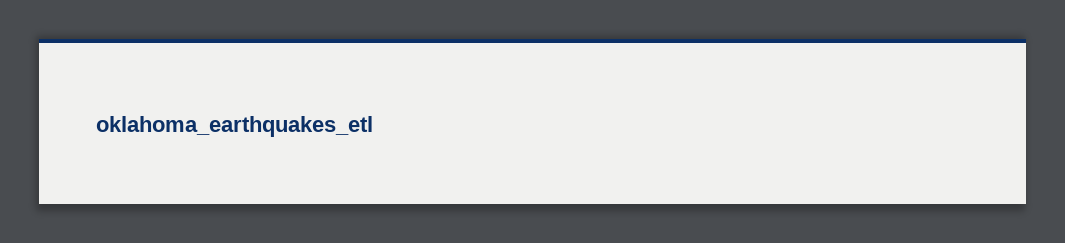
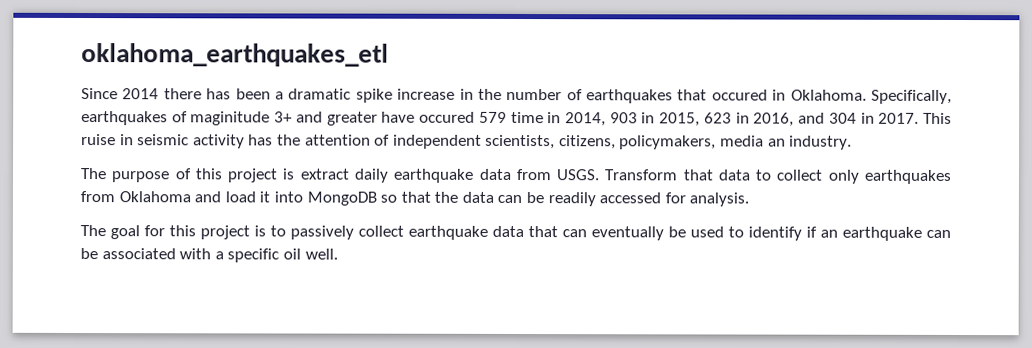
+ Since 2014 there has been a dramatic spike increase in the number of earthquakes that occured in Oklahoma. Specifically, earthquakes of maginitude 3+ and greater have occured 579 time in 2014, 903 in 2015, 623 in 2016, and 304 in 2017. This ruise in seismic activity has the attention of independent scientists, citizens, policymakers, media an industry.
+ The purpose of this project is extract daily earthquake data from USGS. Transform that data to collect only earthquakes from Oklahoma and load it into MongoDB so that the data can be readily accessed for analysis.
+ The goal for this project is to passively collect earthquake data that can eventually be used to identify if an earthquake can be associated with a specific oil well.

